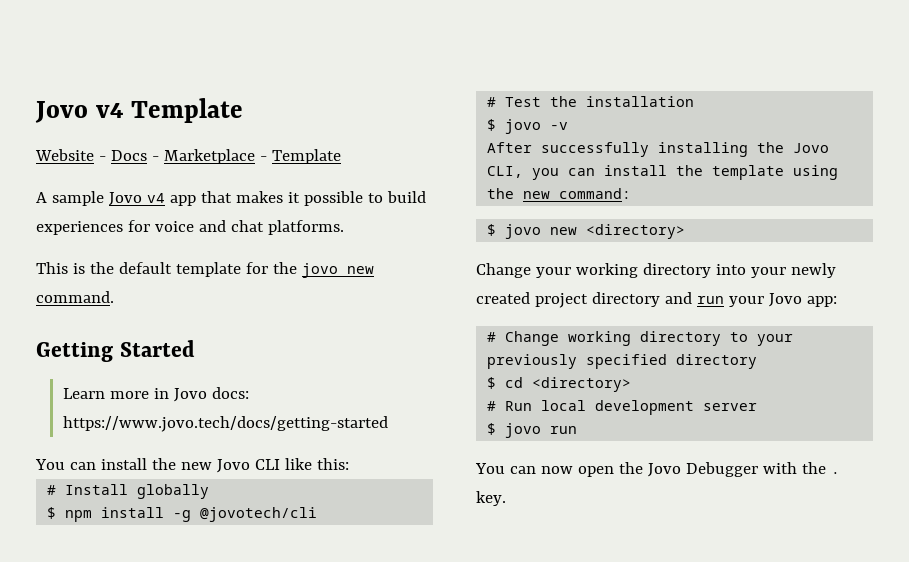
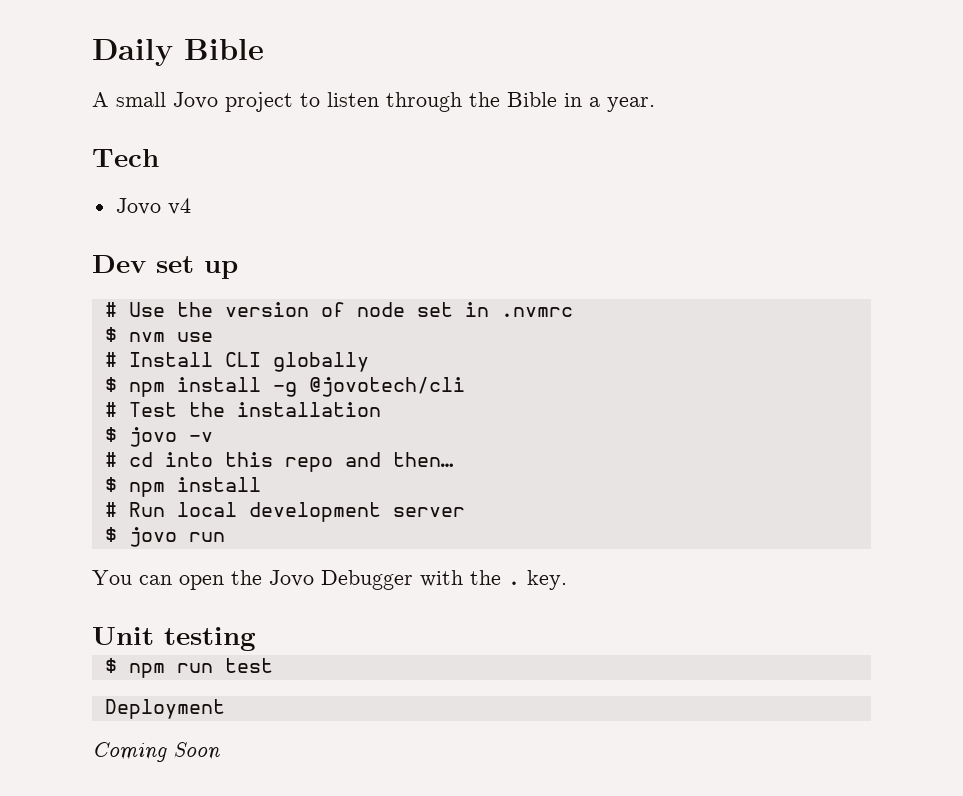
- Jovo v4 Template
- Website - Docs - Marketplace - Template
- A sample Jovo v4 app that makes it possible to build experiences for voice and chat platforms.
- This is the default template for the jovo new command.
- Getting Started
- Learn more in Jovo docs: https://www.jovo.tech/docs/getting-started
- You can install the new Jovo CLI like this:
+ Daily Bible
+ A small Jovo project to listen through the Bible in a year.
+ Tech
+ Jovo v4
+ Dev set up
+ # Use the version of node set in .nvmrc
+ $ nvm use
- # Install globally
+ # Install CLI globally
- After successfully installing the Jovo CLI, you can install the template using the new command:
- $ jovo new <directory>
- Change your working directory into your newly created project directory and run your Jovo app:
- # Change working directory to your previously specified directory
- $ cd <directory>
+ # cd into this repo and then…
+ $ npm install
- You can now open the Jovo Debugger with the . key.
+ You can open the Jovo Debugger with the . key.
+ Unit testing
+ $ npm run test
+ Deployment
+ Coming Soon

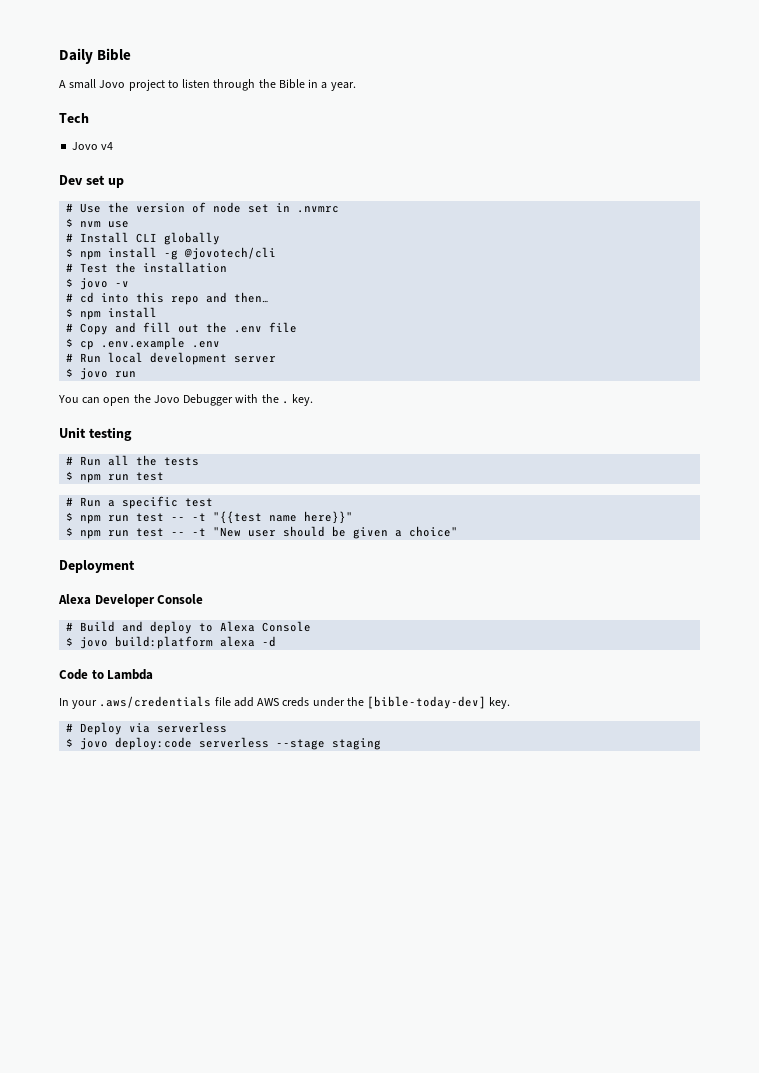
+ # Copy and fill out the .env file
+ $ cp .env.example .env
+ # Run all the tests
+ # Run a specific test
+ $ npm run test -- -t "{{test name here}}"
+ $ npm run test -- -t "New user should be given a choice"
  Deployment
- Coming Soon
+ Alexa Developer Console
+ # Build and deploy to Alexa Console
+ $ jovo build:platform alexa -d
+ Code to Lambda
+ In your .aws/credentials file add AWS creds under the [bible-today-dev] key.
+ # Deploy via serverless
+ $ jovo deploy:code serverless --stage staging

